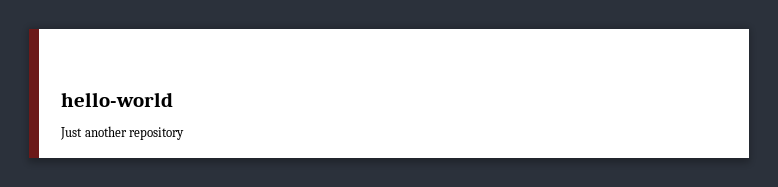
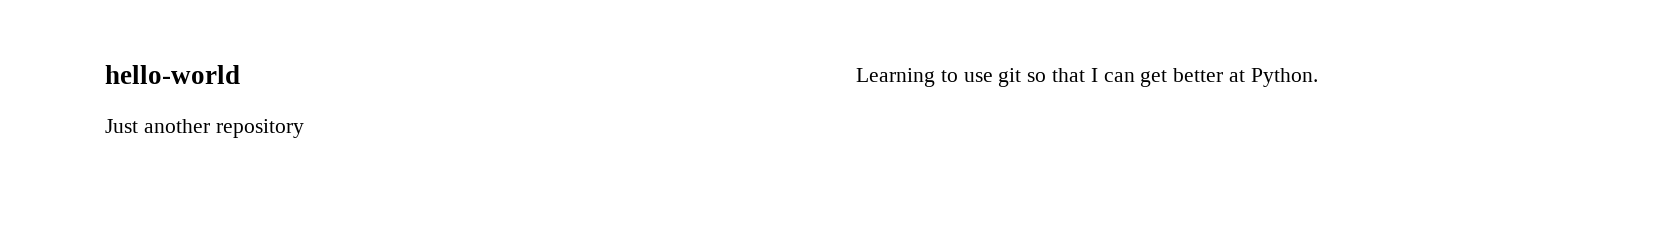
+ Learning to use git so that I can get better at Python.

